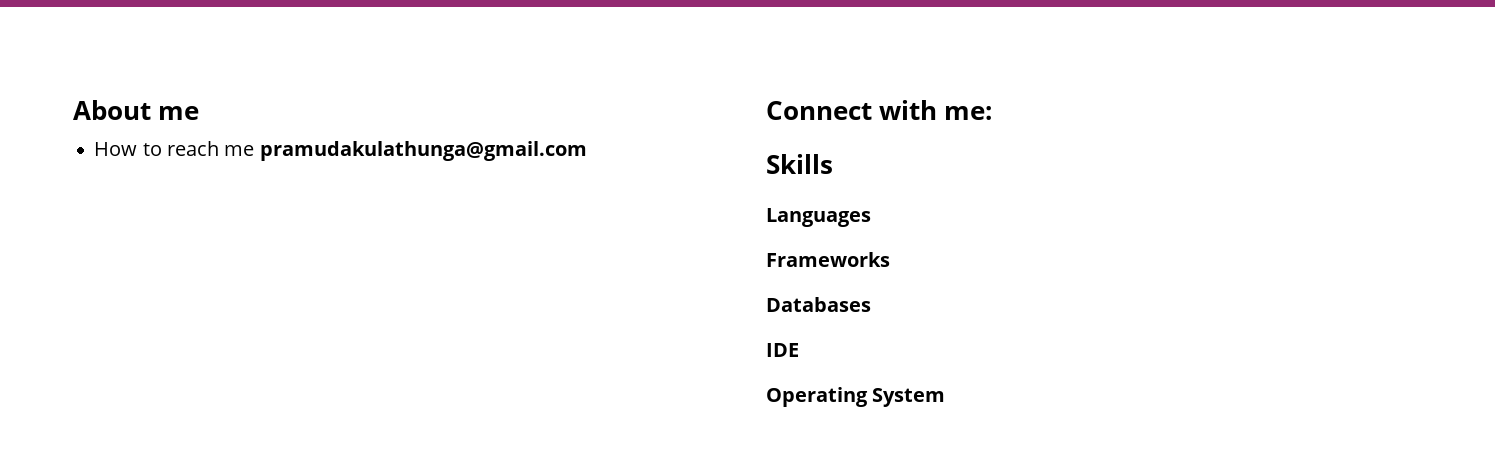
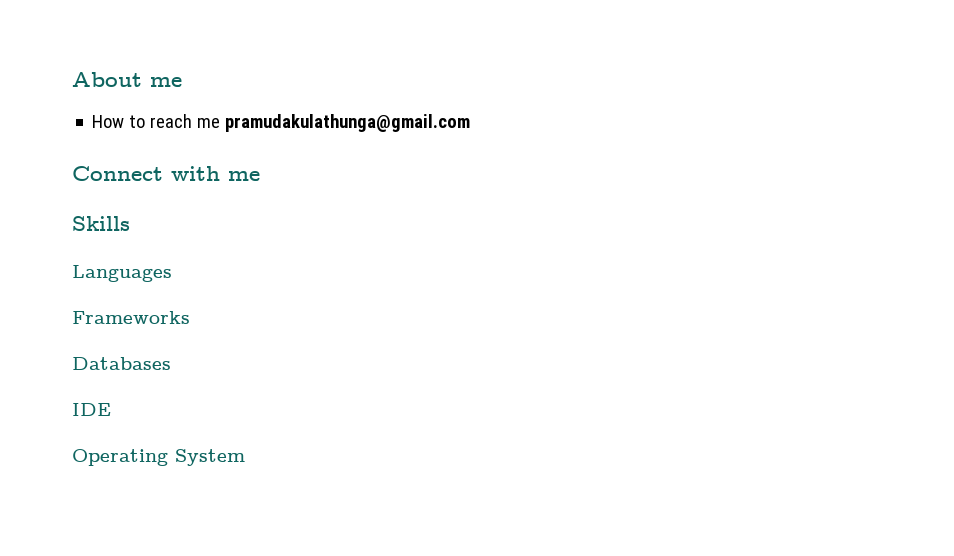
- Connect with me:
+ Connect with me

